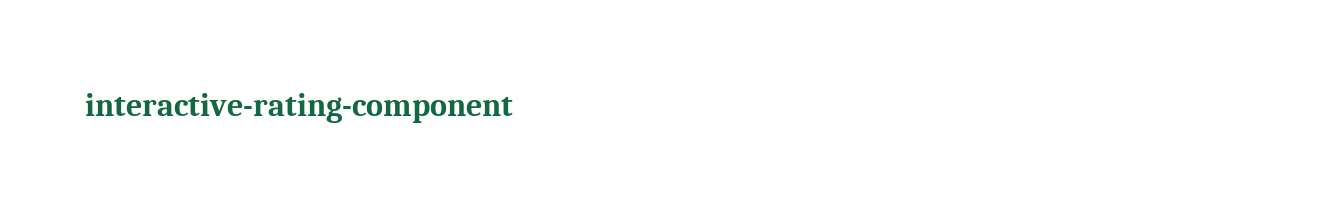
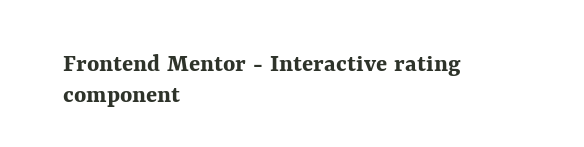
- interactive-rating-component
+ Frontend Mentor - Interactive rating component

